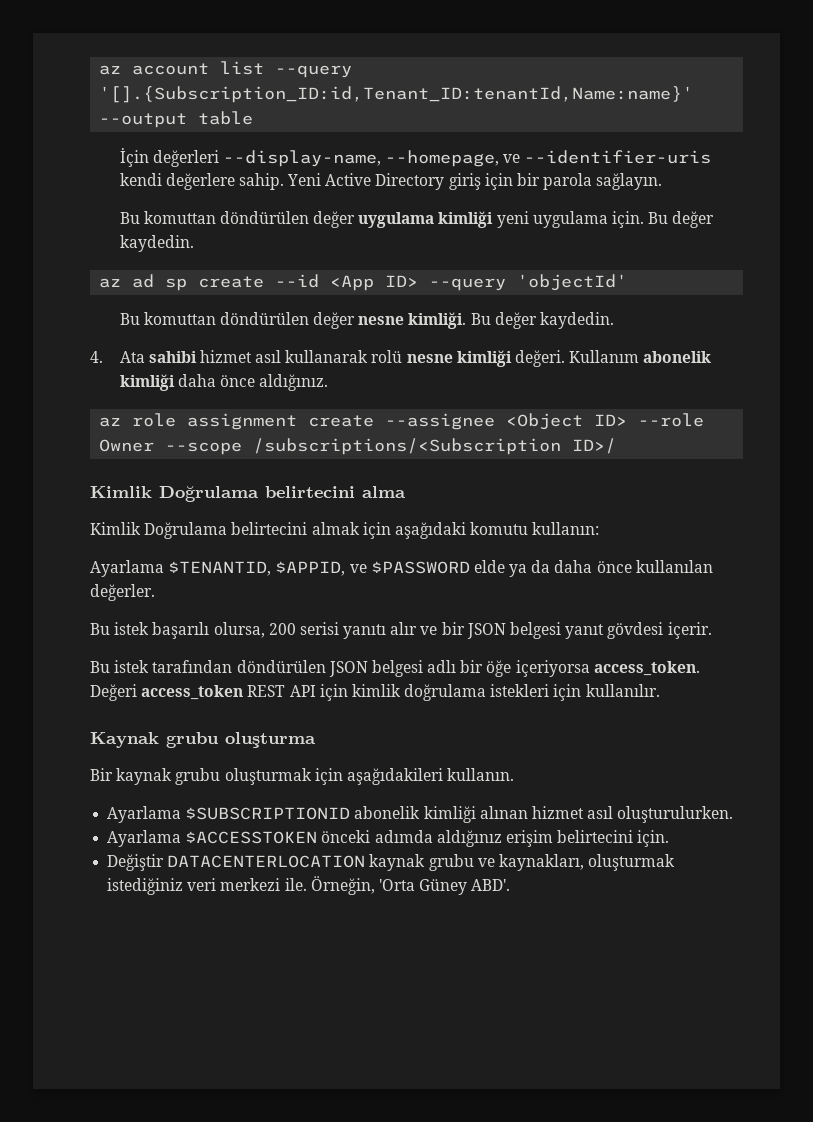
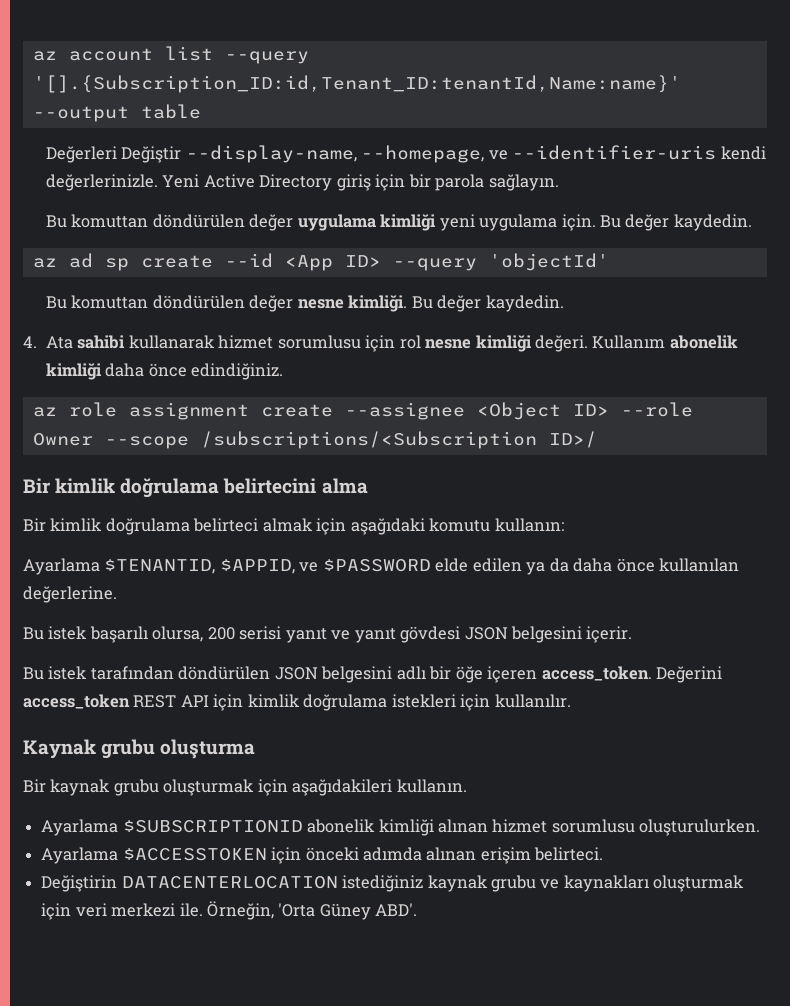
- İçin değerleri --display-name, --homepage, ve --identifier-uris kendi değerlere sahip.
+ Değerleri Değiştir --display-name, --homepage, ve --identifier-uris kendi değerlerinizle.
- 4. Ata sahibi hizmet asıl kullanarak rolü nesne kimliği değeri.
+ 4. Ata sahibi kullanarak hizmet sorumlusu için rol nesne kimliği değeri.
- Kullanım abonelik kimliği daha önce aldığınız.
+ Kullanım abonelik kimliği daha önce edindiğiniz.
- Kimlik Doğrulama belirtecini alma
+ Bir kimlik doğrulama belirtecini alma
- Kimlik Doğrulama belirtecini almak için aşağıdaki komutu kullanın:
+ Bir kimlik doğrulama belirteci almak için aşağıdaki komutu kullanın:
- Ayarlama $TENANTID, $APPID, ve $PASSWORD elde ya da daha önce kullanılan değerler.
+ Ayarlama $TENANTID, $APPID, ve $PASSWORD elde edilen ya da daha önce kullanılan değerlerine.
- Bu istek başarılı olursa, 200 serisi yanıtı alır ve bir JSON belgesi yanıt gövdesi içerir.
+ Bu istek başarılı olursa, 200 serisi yanıt ve yanıt gövdesi JSON belgesini içerir.
- Bu istek tarafından döndürülen JSON belgesi adlı bir öğe içeriyorsa access_token. Değeri access_token REST API için kimlik doğrulama istekleri için kullanılır.
+ Bu istek tarafından döndürülen JSON belgesini adlı bir öğe içeren access_token. Değerini access_token REST API için kimlik doğrulama istekleri için kullanılır.
- Ayarlama $SUBSCRIPTIONID abonelik kimliği alınan hizmet asıl oluşturulurken.
+ Ayarlama $SUBSCRIPTIONID abonelik kimliği alınan hizmet sorumlusu oluşturulurken.
- Ayarlama $ACCESSTOKEN önceki adımda aldığınız erişim belirtecini için.
- Değiştir DATACENTERLOCATION kaynak grubu ve kaynakları, oluşturmak istediğiniz veri merkezi ile.
+ Ayarlama $ACCESSTOKEN için önceki adımda alınan erişim belirteci.
+ Değiştirin DATACENTERLOCATION istediğiniz kaynak grubu ve kaynakları oluşturmak için veri merkezi ile.

